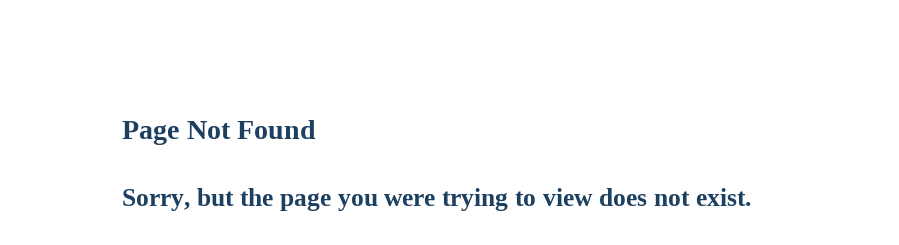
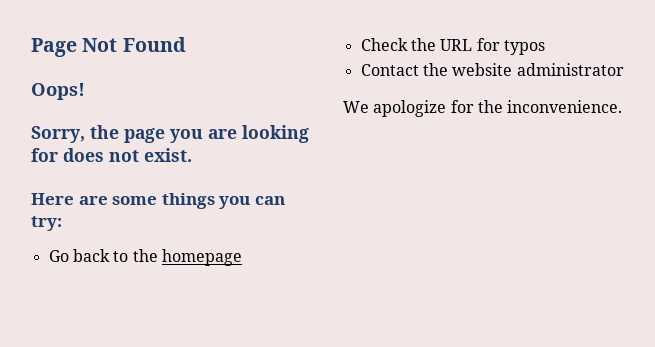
+ Oops!
- Sorry, but the page you were trying to view does not exist.
+ Sorry, the page you are looking for does not exist.
+ Here are some things you can try:
+ Go back to the homepage
+ Check the URL for typos
+ Contact the website administrator
+ We apologize for the inconvenience.

